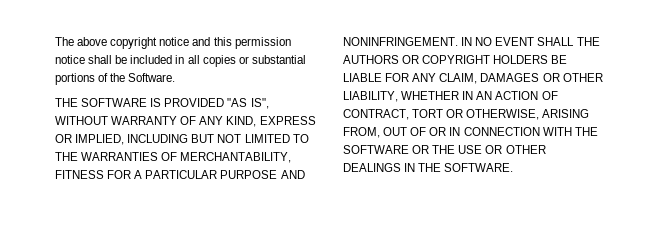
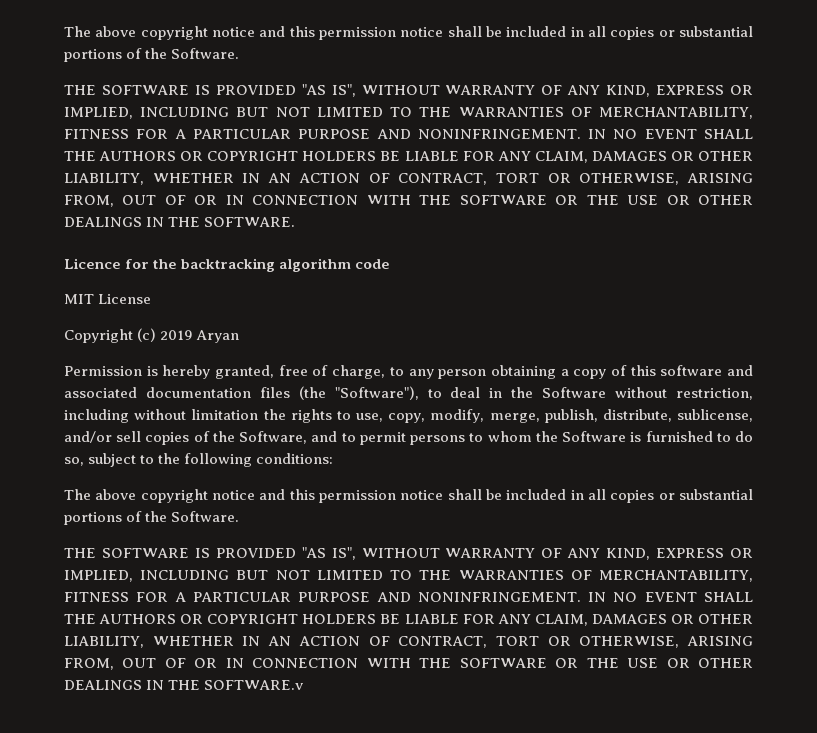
+ Licence for the backtracking algorithm code
+ MIT License
+ Copyright (c) 2019 Aryan
+ Permission is hereby granted, free of charge, to any person obtaining a copy of this software and associated documentation files (the "Software"), to deal in the Software without restriction, including without limitation the rights to use, copy, modify, merge, publish, distribute, sublicense, and/or sell copies of the Software, and to permit persons to whom the Software is furnished to do so, subject to the following conditions:
+ The above copyright notice and this permission notice shall be included in all copies or substantial portions of the Software.
+ THE SOFTWARE IS PROVIDED "AS IS", WITHOUT WARRANTY OF ANY KIND, EXPRESS OR IMPLIED, INCLUDING BUT NOT LIMITED TO THE WARRANTIES OF MERCHANTABILITY, FITNESS FOR A PARTICULAR PURPOSE AND NONINFRINGEMENT. IN NO EVENT SHALL THE AUTHORS OR COPYRIGHT HOLDERS BE LIABLE FOR ANY CLAIM, DAMAGES OR OTHER LIABILITY, WHETHER IN AN ACTION OF CONTRACT, TORT OR OTHERWISE, ARISING FROM, OUT OF OR IN CONNECTION WITH THE SOFTWARE OR THE USE OR OTHER DEALINGS IN THE SOFTWARE.v

